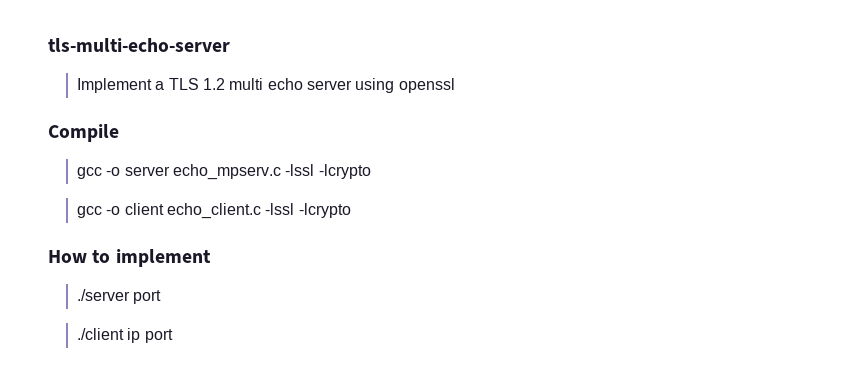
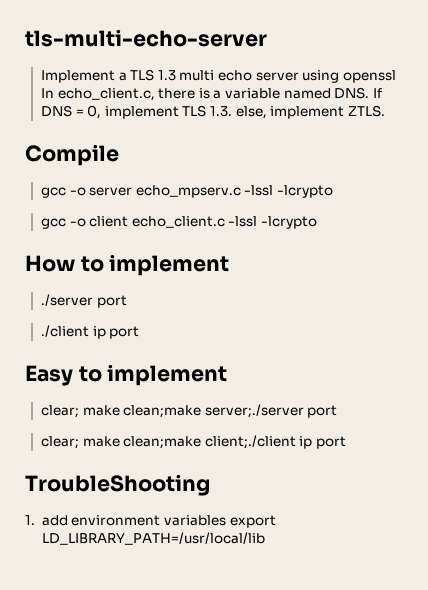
- Implement a TLS 1.2 multi echo server using openssl
+ Implement a TLS 1.3 multi echo server using openssl In echo_client.c, there is a variable named DNS. If DNS = 0, implement TLS 1.3. else, implement ZTLS.
+ Easy to implement
+ clear; make clean;make server;./server port
+ clear; make clean;make client;./client ip port
+ TroubleShooting
+ 1. add environment variables export LD_LIBRARY_PATH=/usr/local/lib

